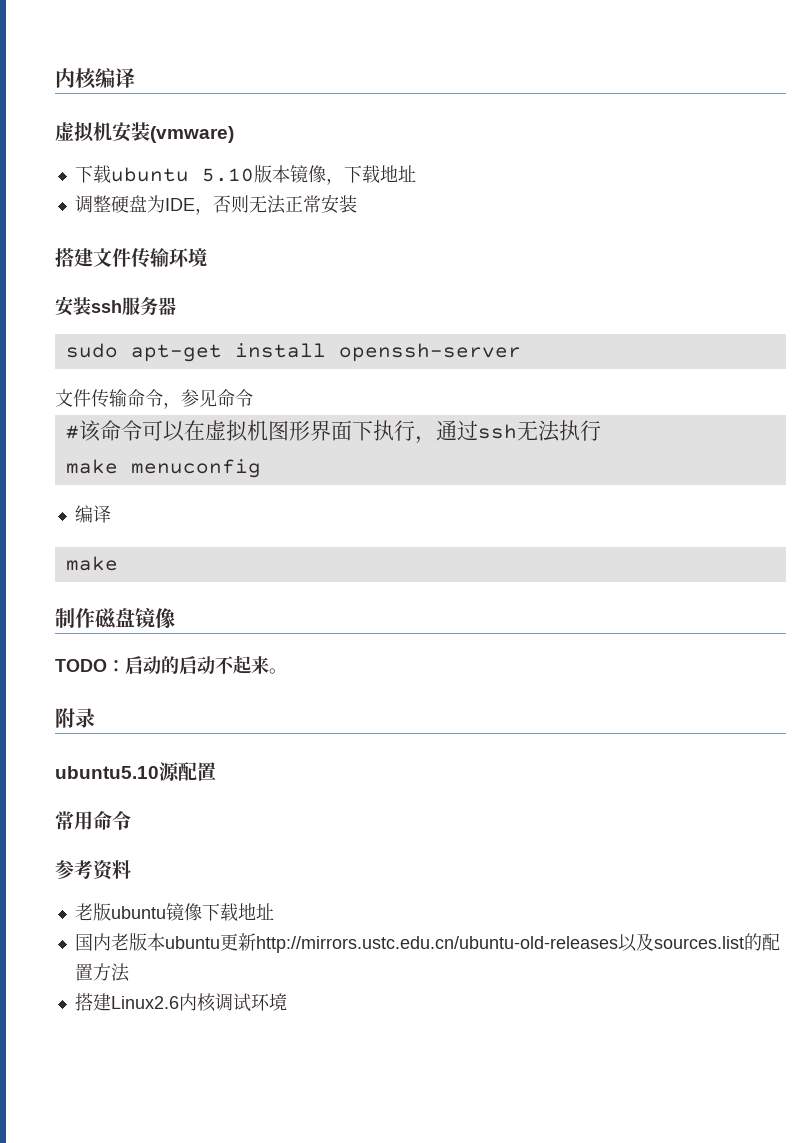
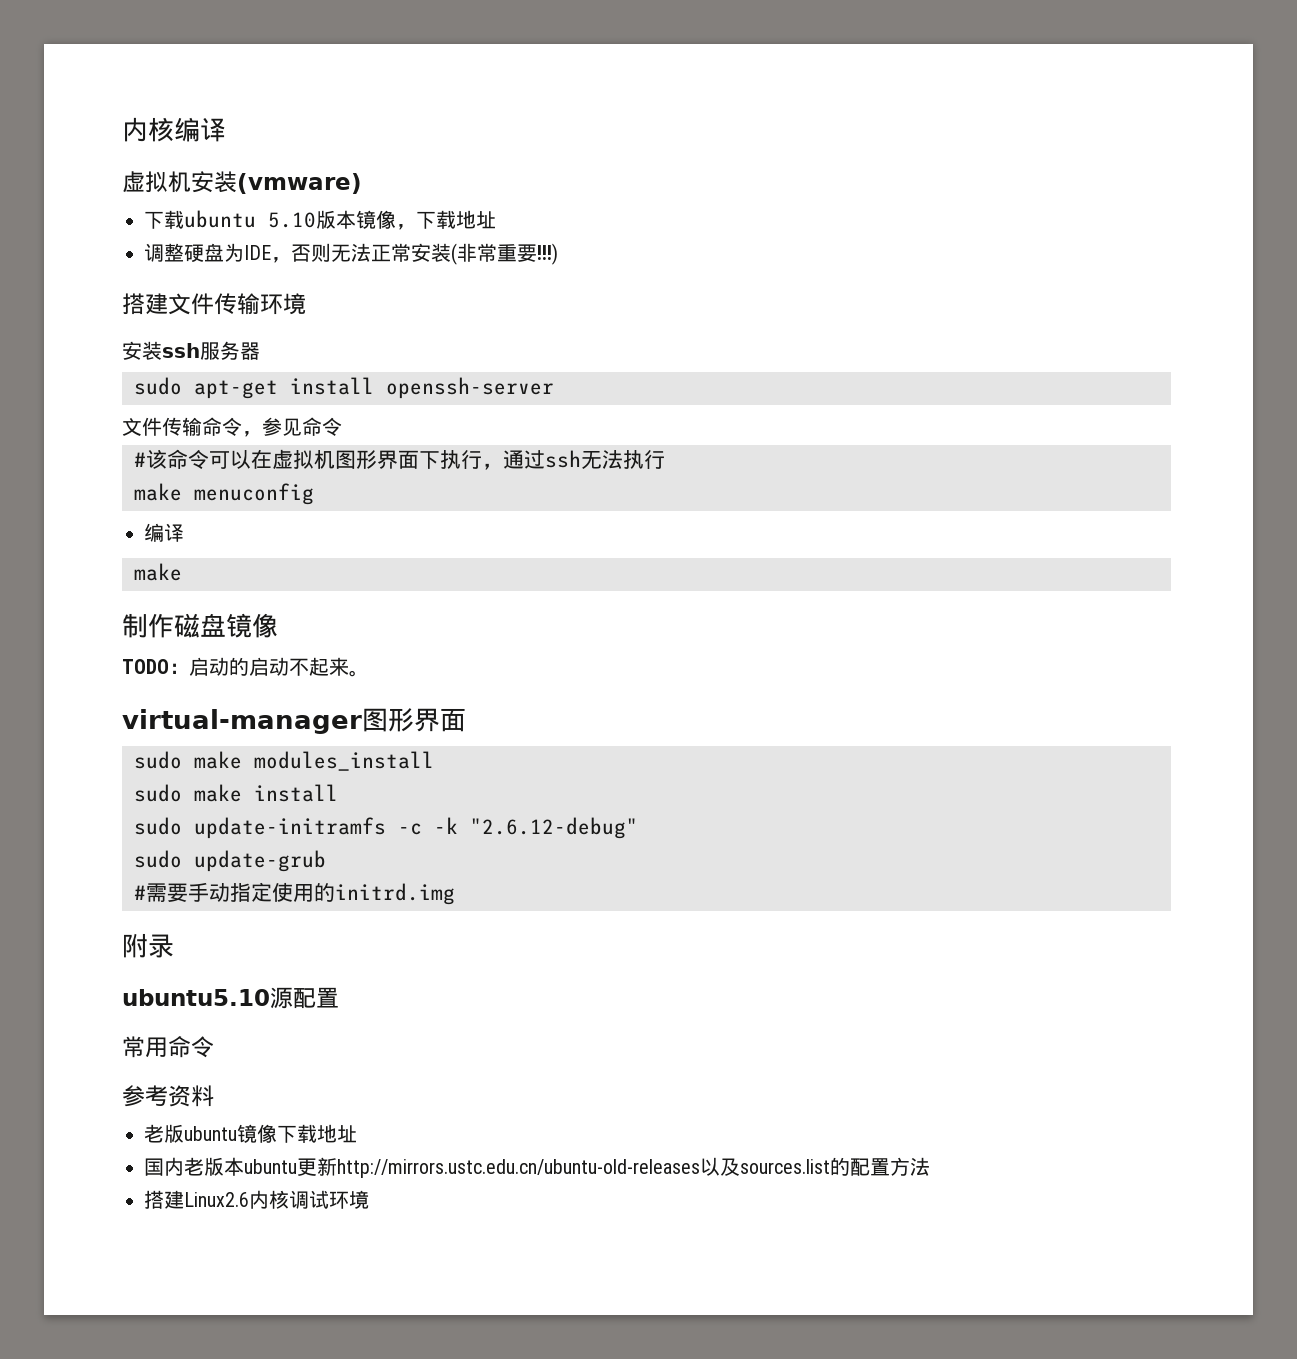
- 调整硬盘为IDE，否则无法正常安装
+ 调整硬盘为IDE，否则无法正常安装(非常重要!!!)
+ virtual-manager图形界面
+ sudo make modules_install
+ sudo make install
+ sudo update-initramfs -c -k "2.6.12-debug"
+ sudo update-grub
+ #需要手动指定使用的initrd.img

